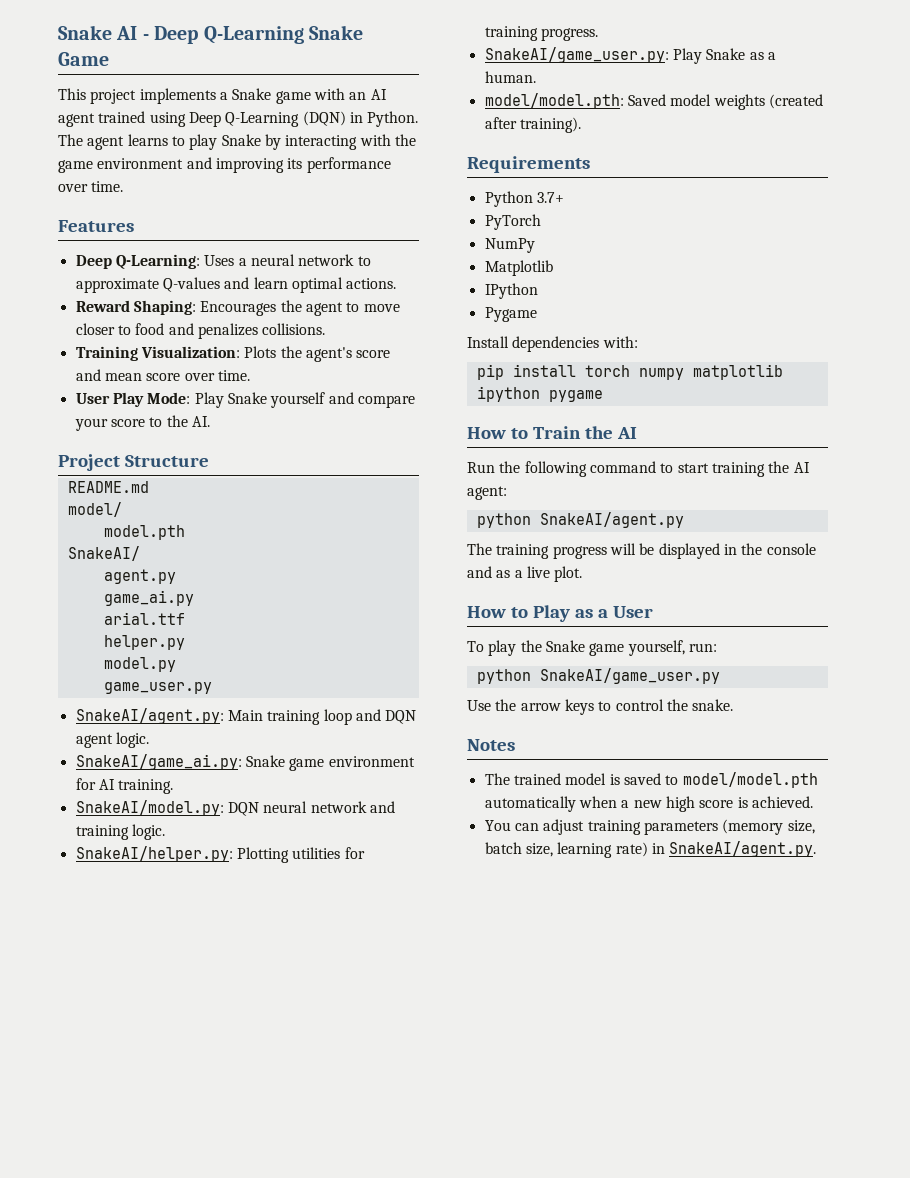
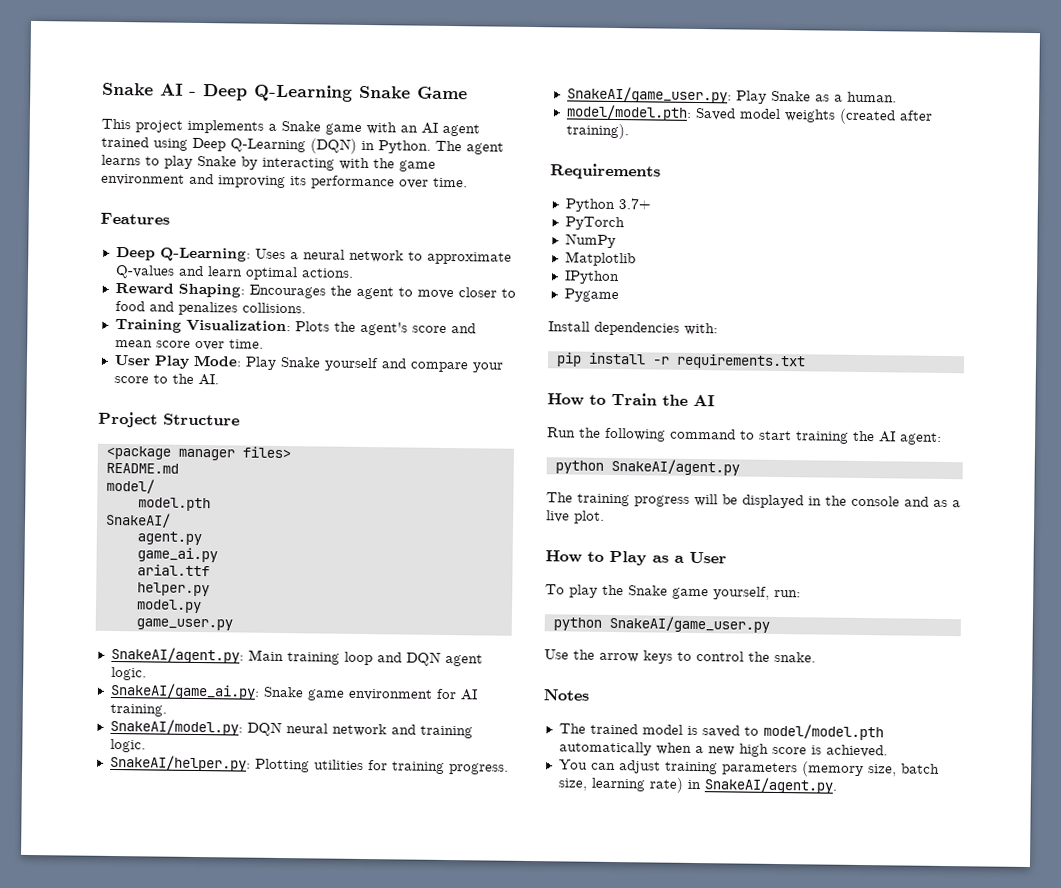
+ <package manager files>
- pip install torch numpy matplotlib ipython pygame
+ pip install -r requirements.txt

